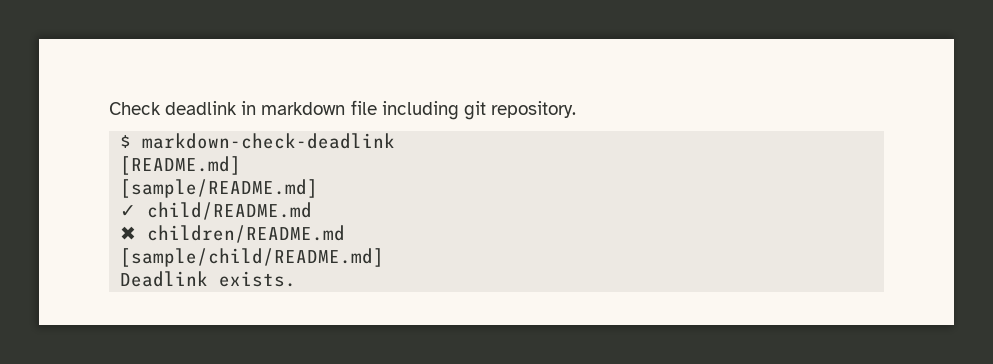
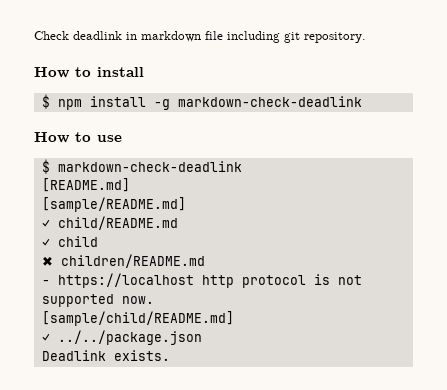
+ How to install
+ $ npm install -g markdown-check-deadlink
+ How to use
+ ✓ child
+ - https://localhost http protocol is not supported now.
+ ✓ ../../package.json

